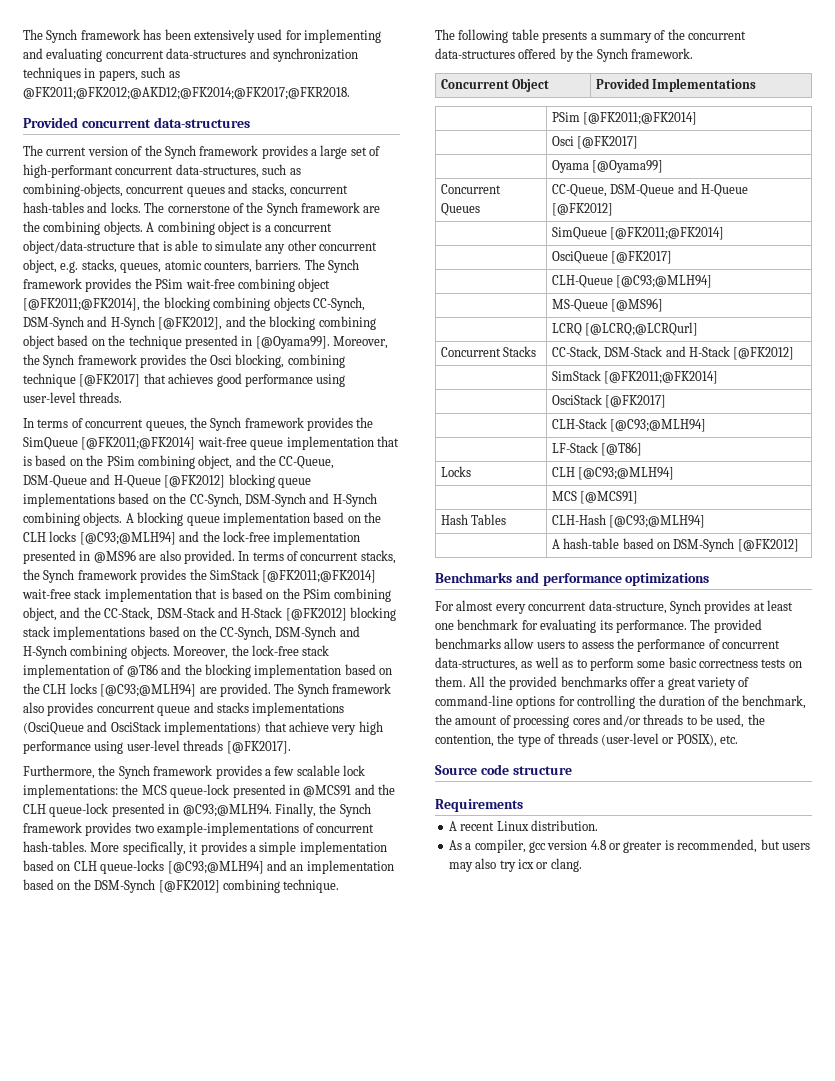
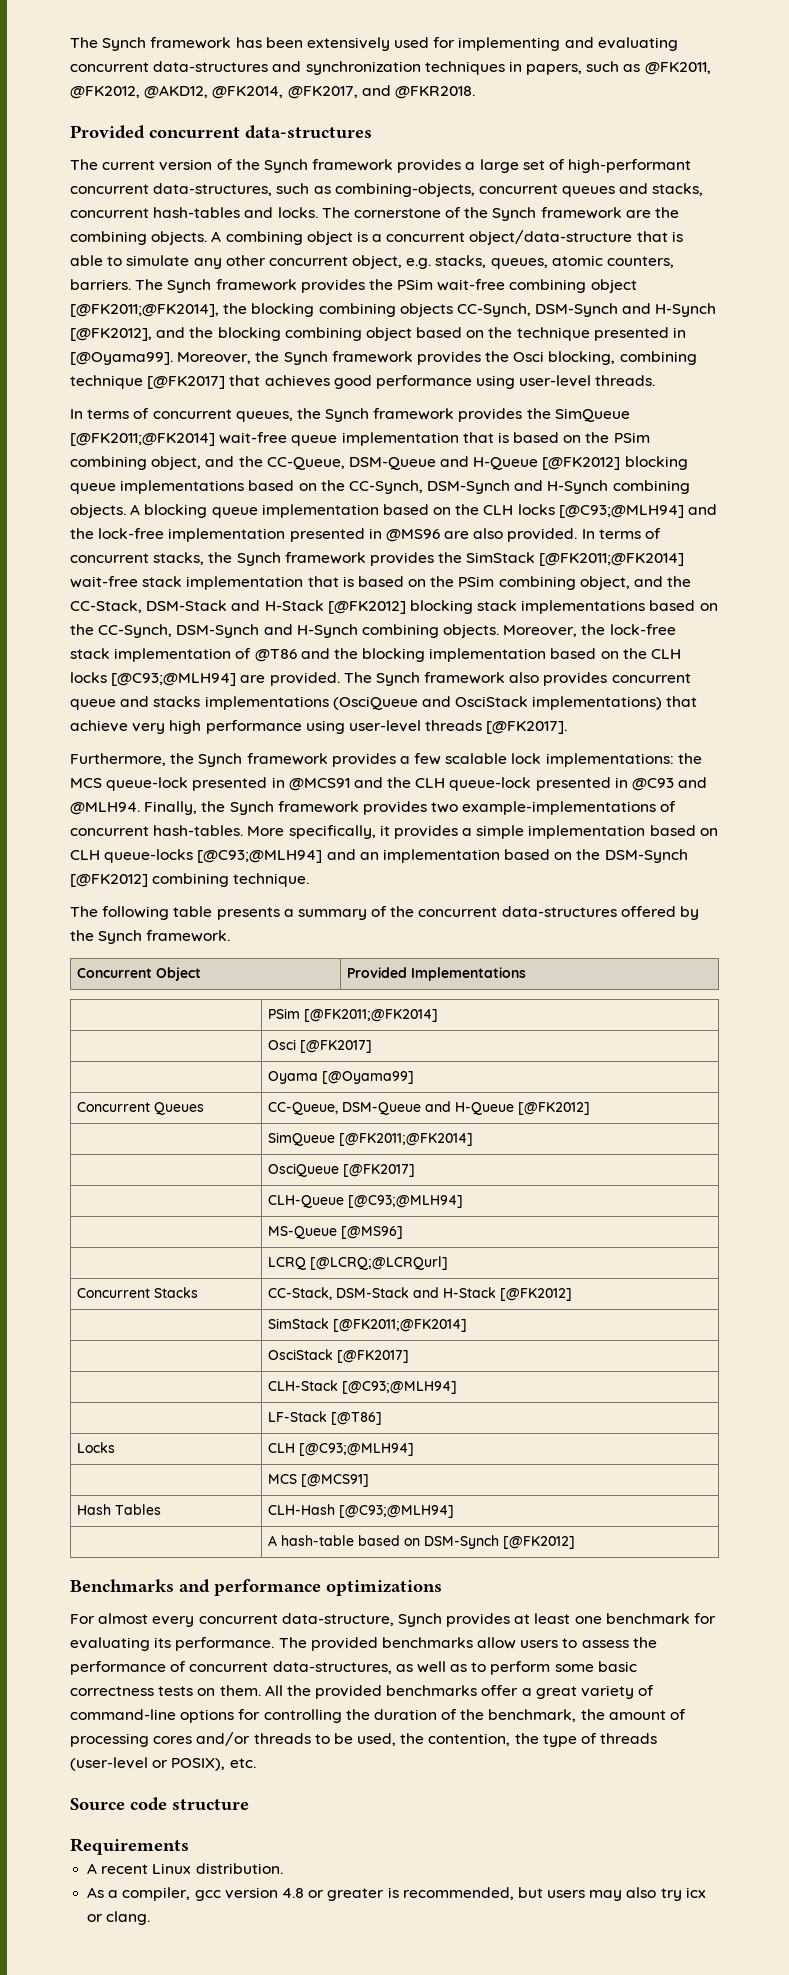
- The Synch framework has been extensively used for implementing and evaluating concurrent data-structures and synchronization techniques in papers, such as @FK2011;@FK2012;@AKD12;@FK2014;@FK2017;@FKR2018.
+ The Synch framework has been extensively used for implementing and evaluating concurrent data-structures and synchronization techniques in papers, such as @FK2011, @FK2012, @AKD12, @FK2014, @FK2017, and @FKR2018.
- Furthermore, the Synch framework provides a few scalable lock implementations: the MCS queue-lock presented in @MCS91 and the CLH queue-lock presented in @C93;@MLH94.
+ Furthermore, the Synch framework provides a few scalable lock implementations: the MCS queue-lock presented in @MCS91 and the CLH queue-lock presented in @C93 and @MLH94.

